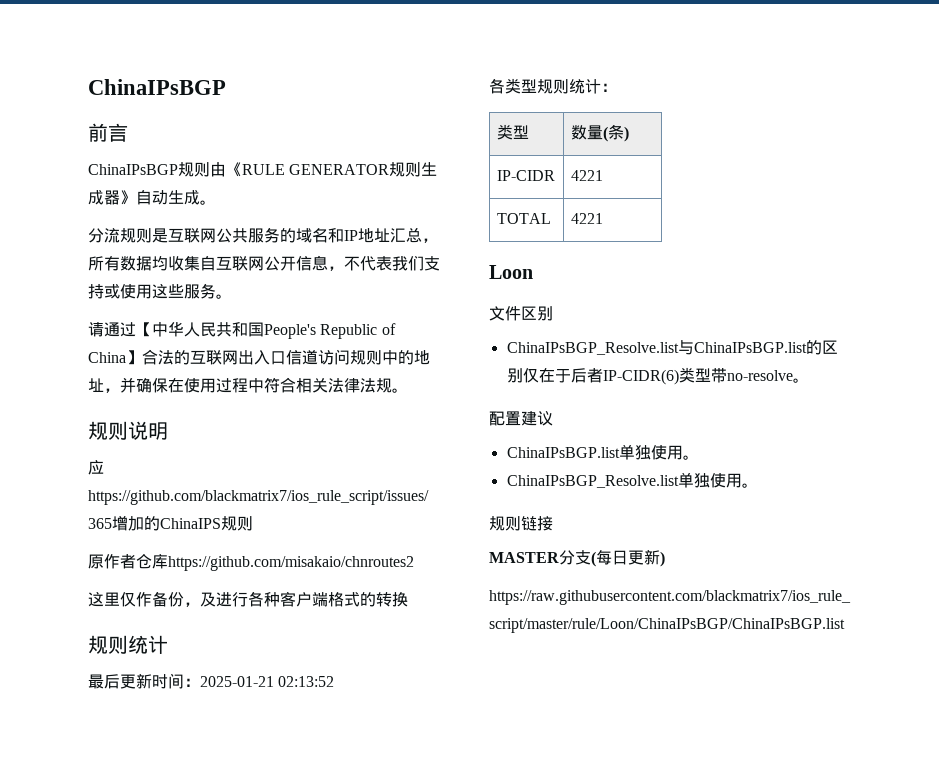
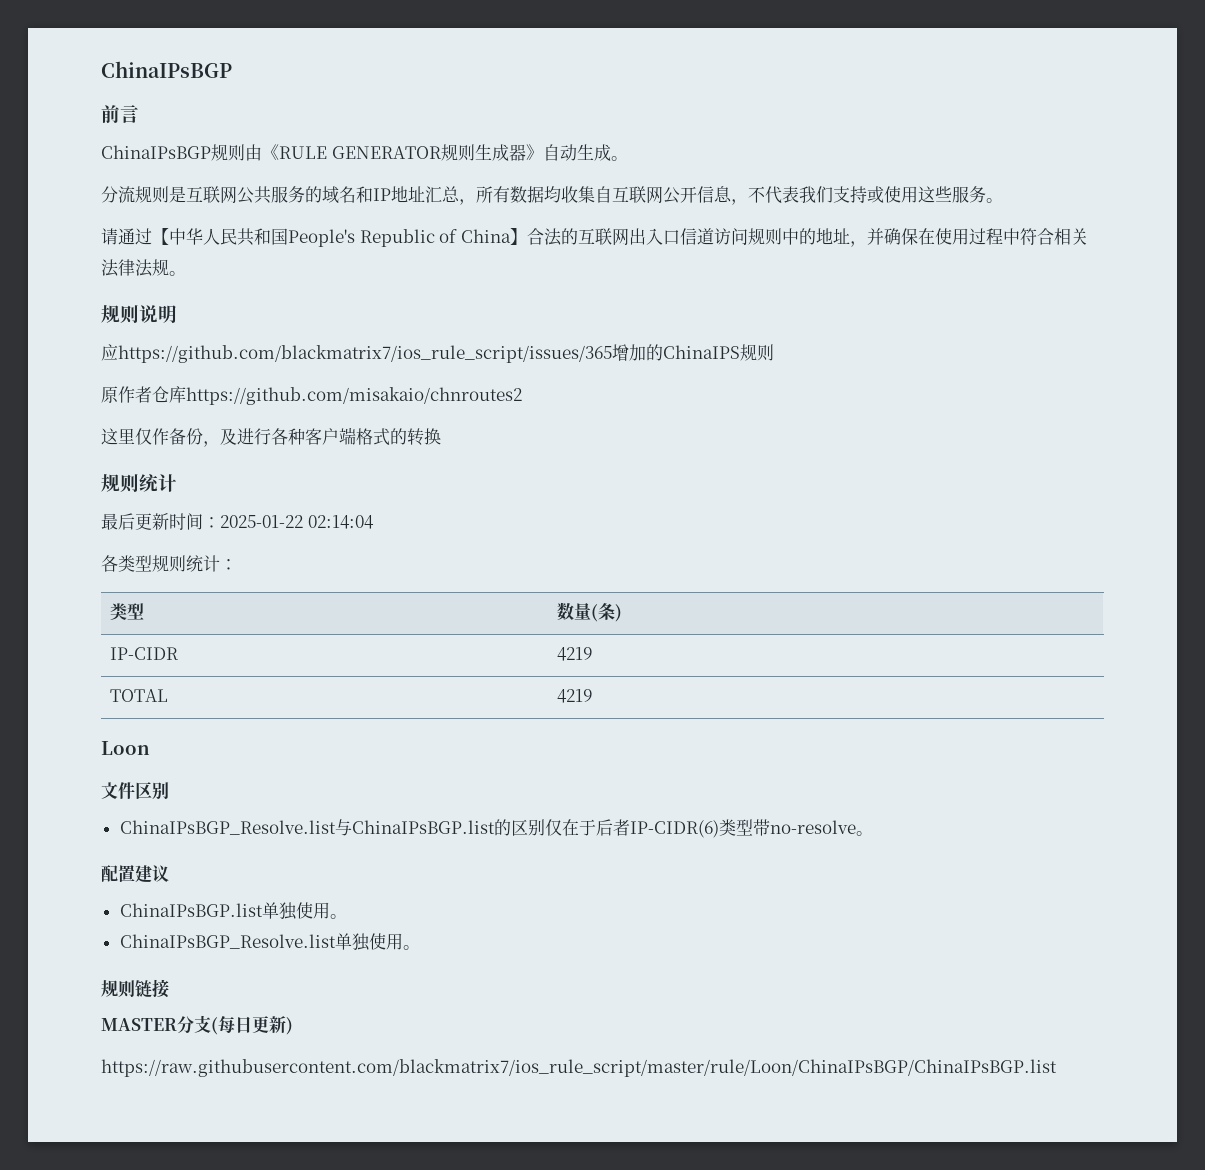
- 最后更新时间：2025-01-21 02:13:52
+ 最后更新时间：2025-01-22 02:14:04
- IP-CIDR | 4221
+ IP-CIDR | 4219
- TOTAL | 4221
+ TOTAL | 4219

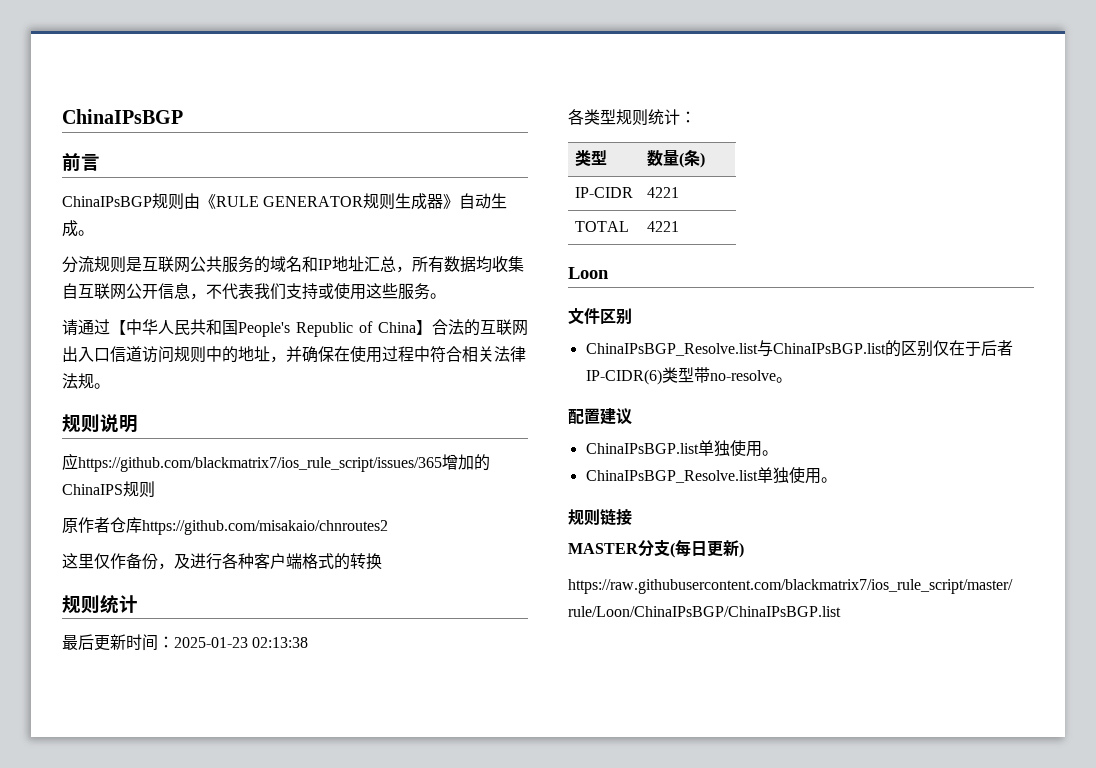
- 最后更新时间：2025-01-22 02:14:04
+ 最后更新时间：2025-01-23 02:13:38
- IP-CIDR | 4219
+ IP-CIDR | 4221
- TOTAL | 4219
+ TOTAL | 4221

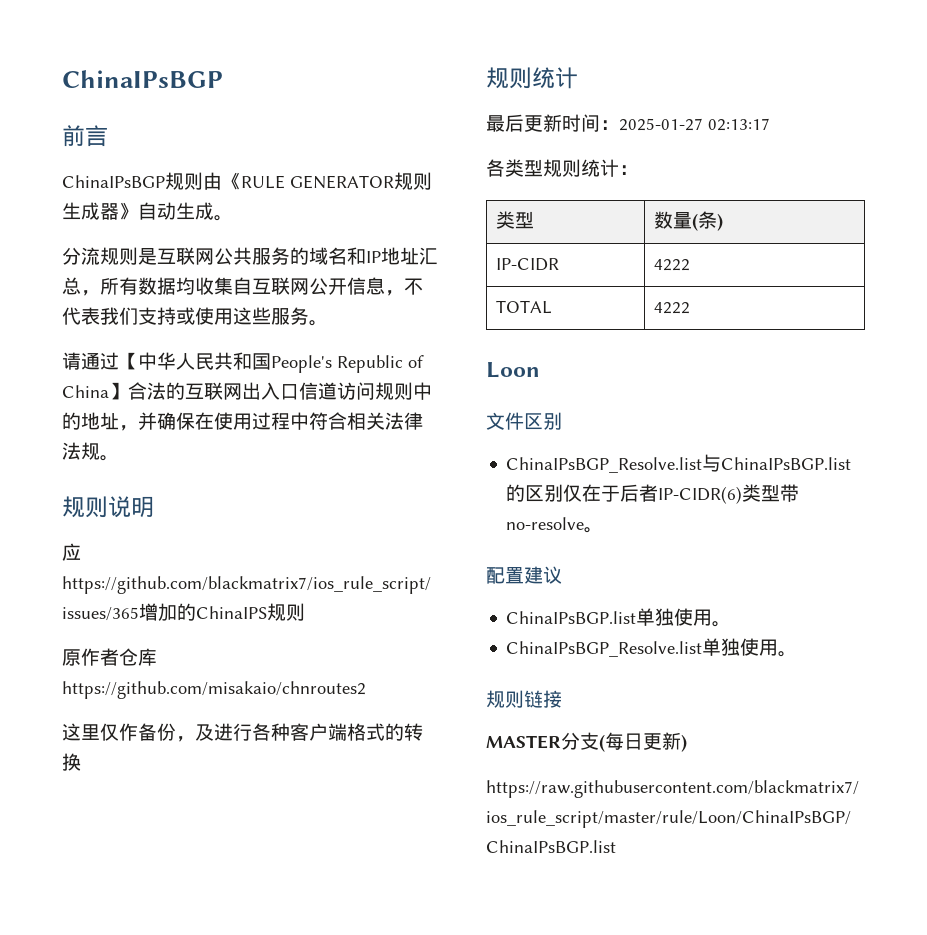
- 最后更新时间：2025-01-23 02:13:38
+ 最后更新时间：2025-01-27 02:13:17
- IP-CIDR | 4221
+ IP-CIDR | 4222
- TOTAL | 4221
+ TOTAL | 4222

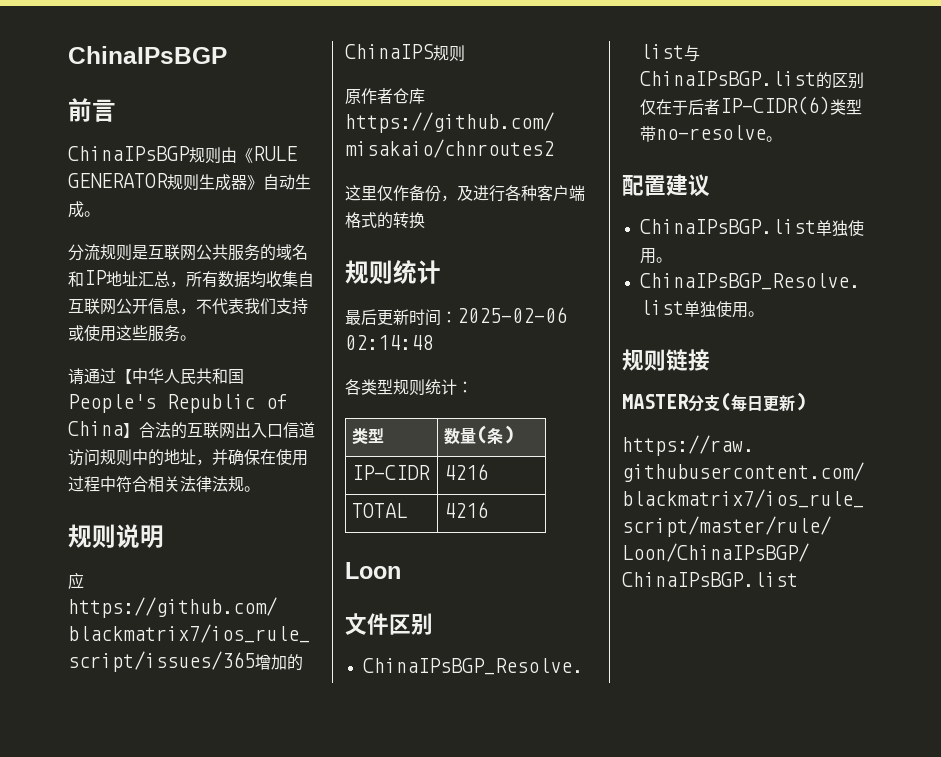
- 最后更新时间：2025-01-27 02:13:17
+ 最后更新时间：2025-02-06 02:14:48
- IP-CIDR | 4222
+ IP-CIDR | 4216
- TOTAL | 4222
+ TOTAL | 4216

